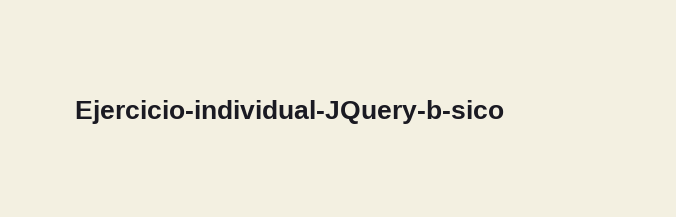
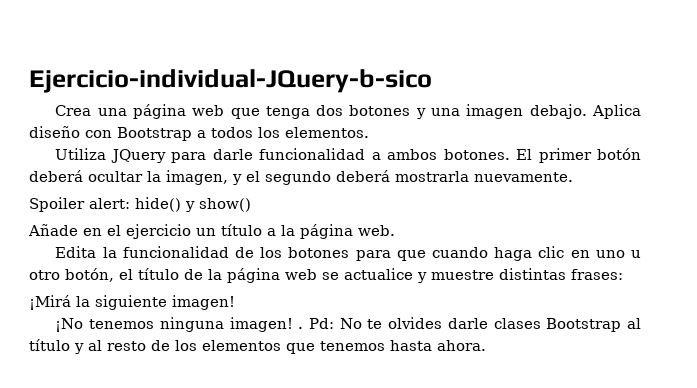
+ Crea una página web que tenga dos botones y una imagen debajo. Aplica diseño con Bootstrap a todos los elementos.
+ Utiliza JQuery para darle funcionalidad a ambos botones. El primer botón deberá ocultar la imagen, y el segundo deberá mostrarla nuevamente.
+ Spoiler alert: hide() y show()
+ Añade en el ejercicio un título a la página web.
+ Edita la funcionalidad de los botones para que cuando haga clic en uno u otro botón, el título de la página web se actualice y muestre distintas frases:
+ ¡Mirá la siguiente imagen!
+ ¡No tenemos ninguna imagen! . Pd: No te olvides darle clases Bootstrap al título y al resto de los elementos que tenemos hasta ahora.

